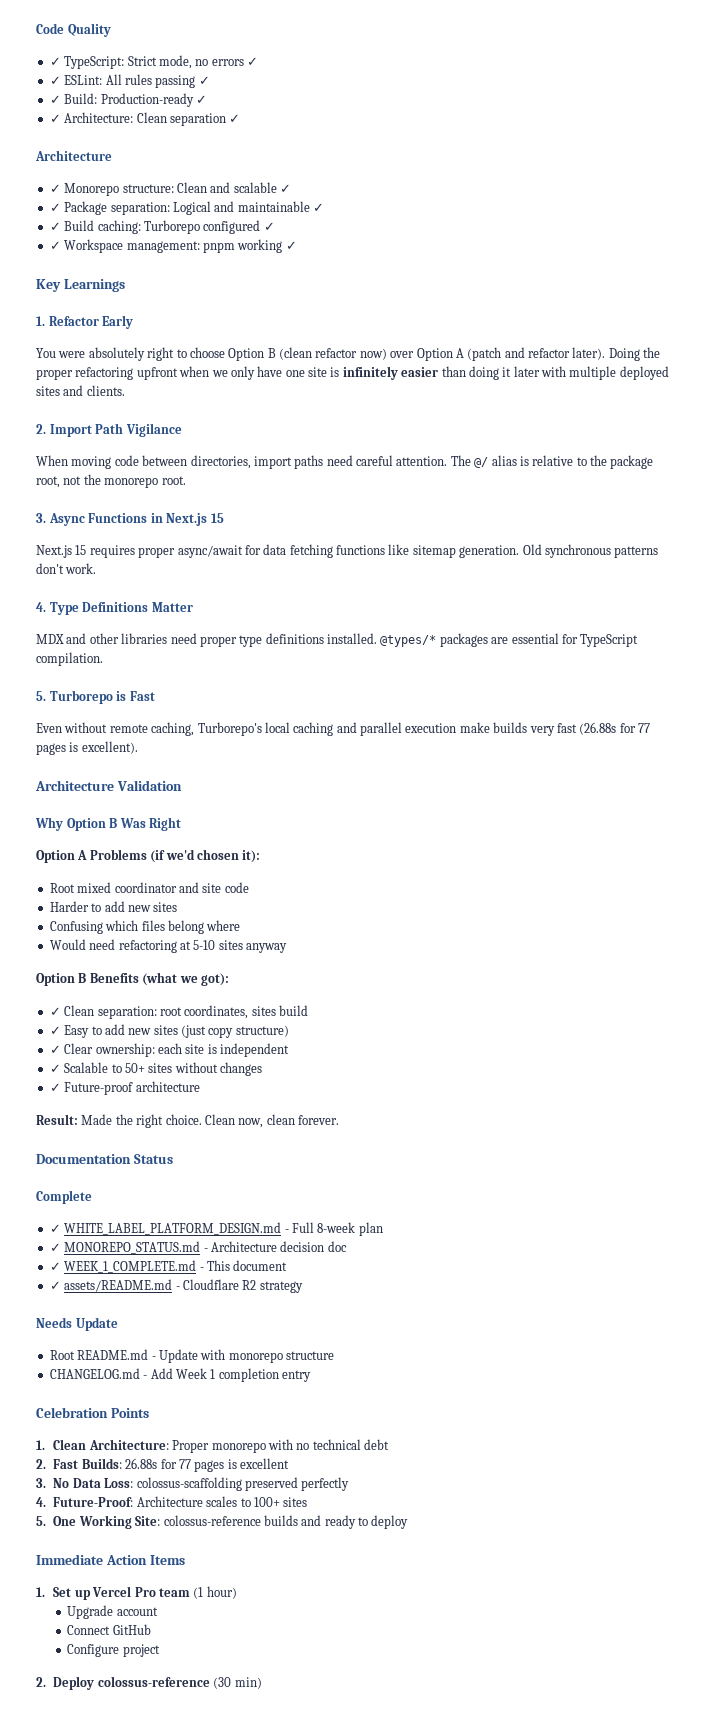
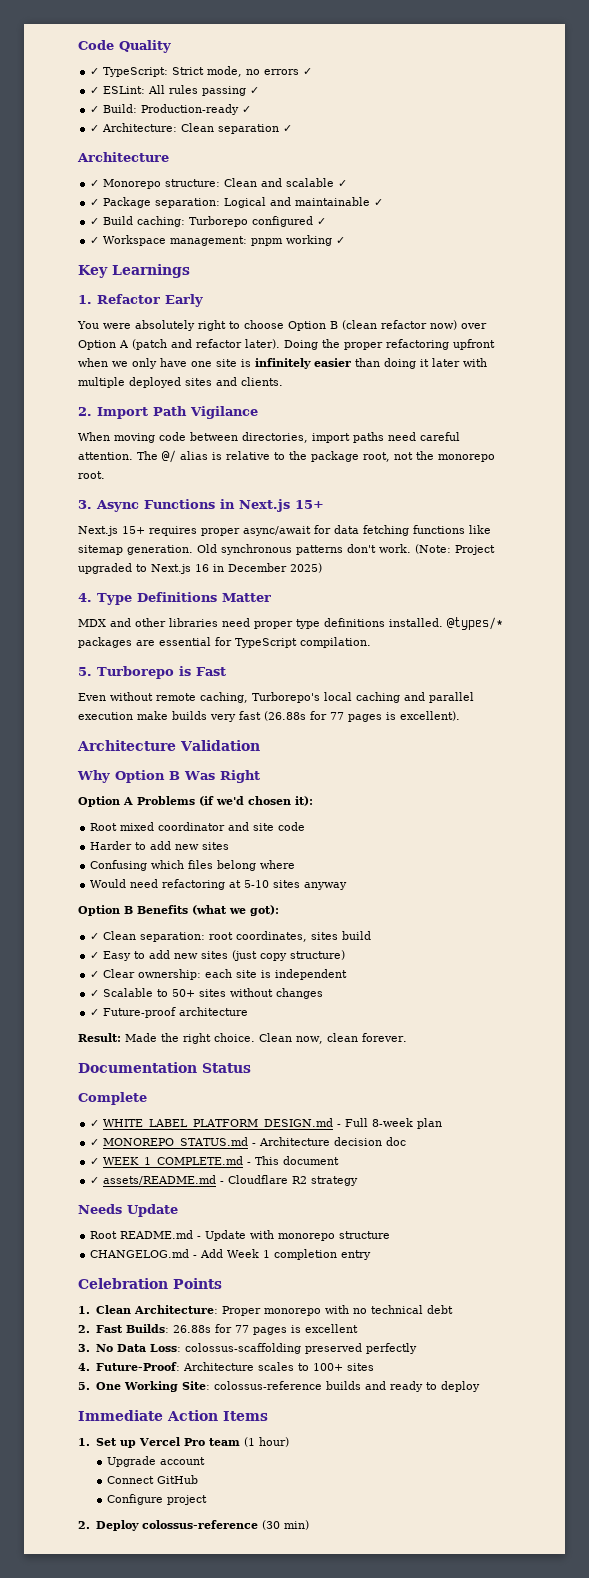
- 3. Async Functions in Next.js 15
- Next.js 15 requires proper async/await for data fetching functions like sitemap generation.
+ 3. Async Functions in Next.js 15+
+ Next.js 15+ requires proper async/await for data fetching functions like sitemap generation.
+ (Note: Project upgraded to Next.js 16 in December 2025)

